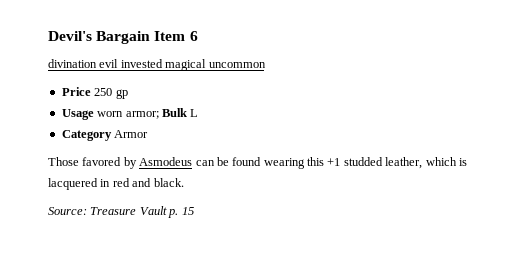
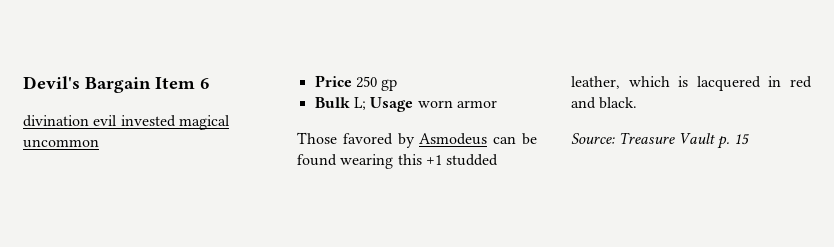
- Usage worn armor; Bulk L
- Category Armor
+ Bulk L; Usage worn armor

